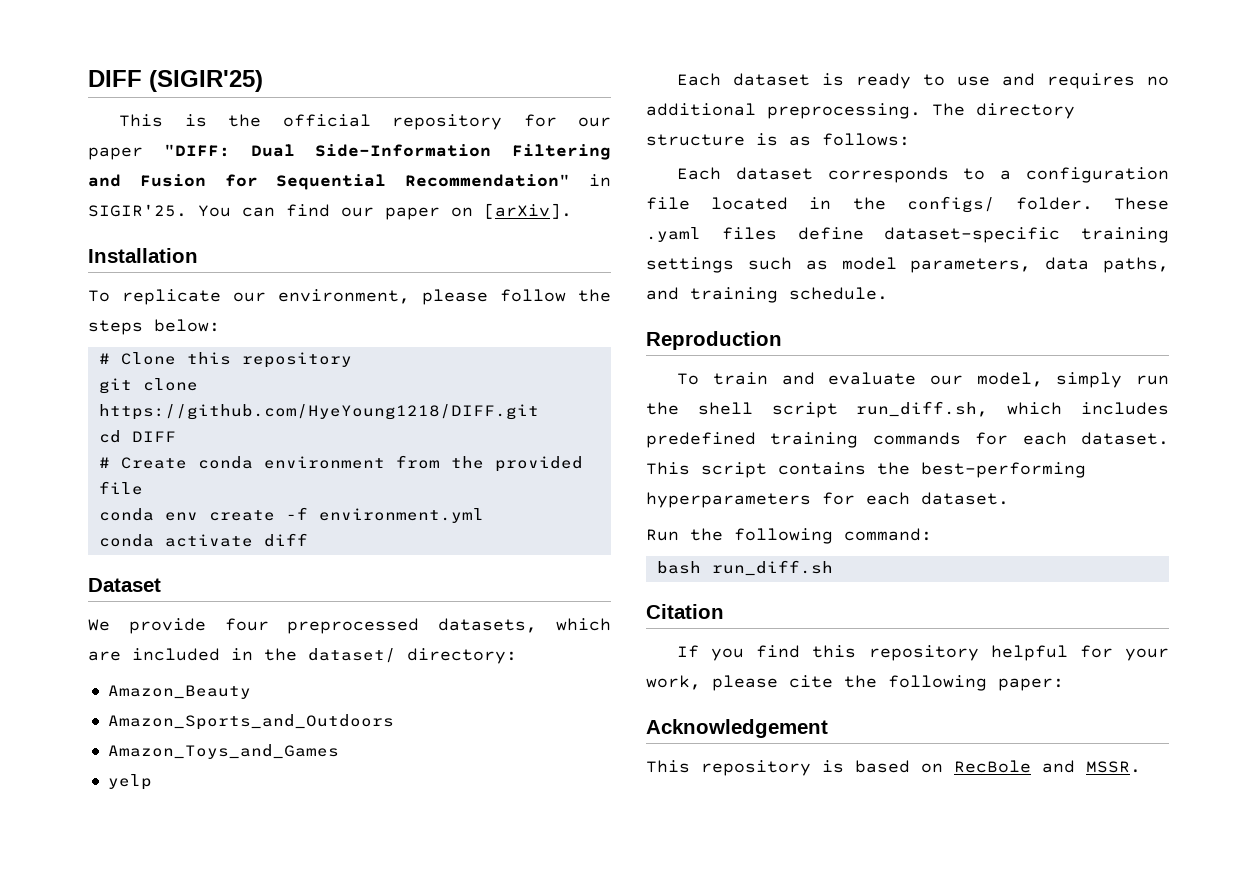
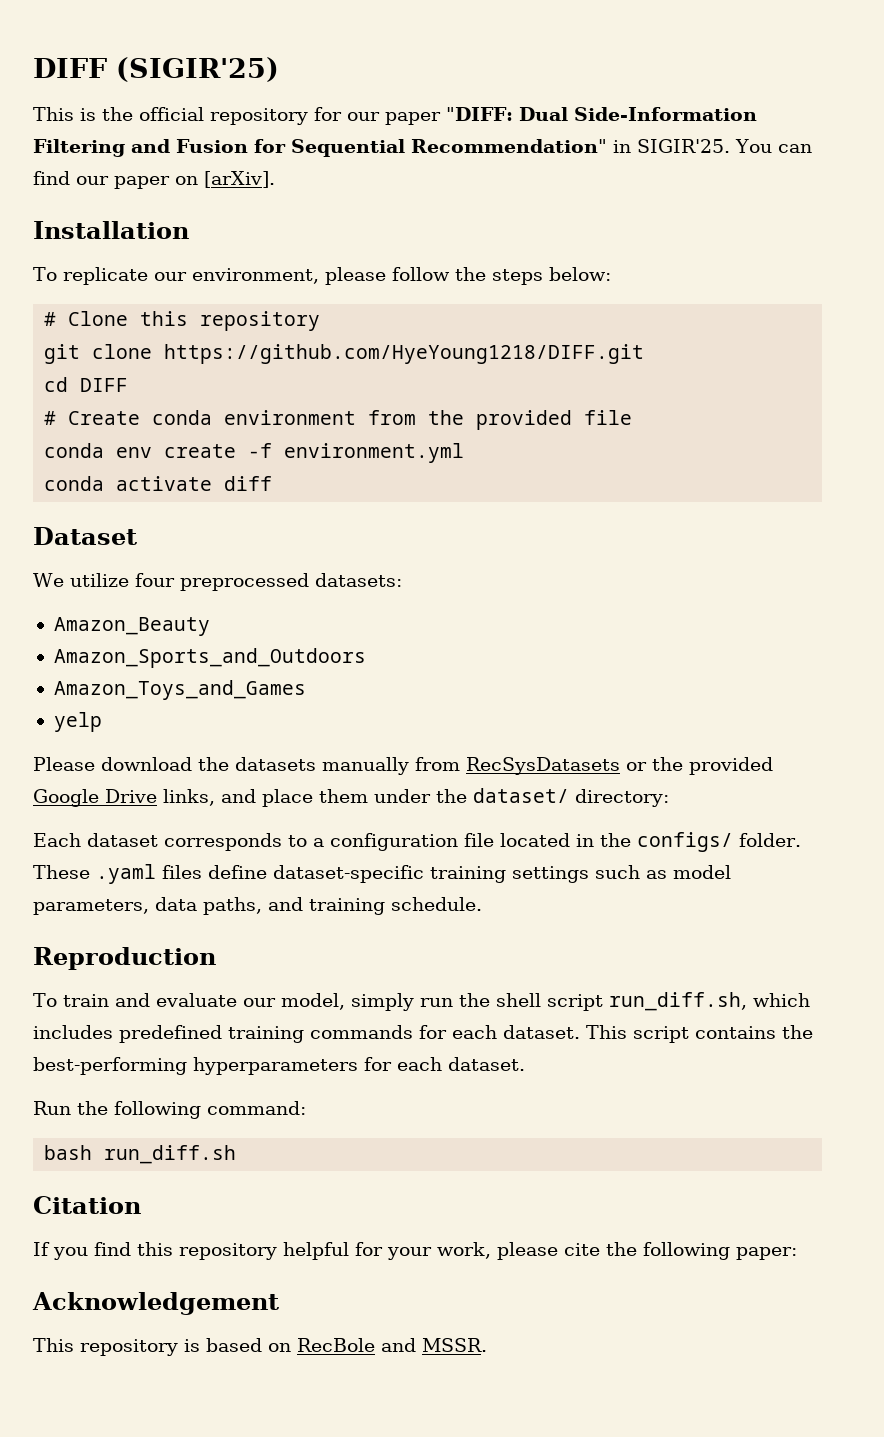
- We provide four preprocessed datasets, which are included in the dataset/ directory:
+ We utilize four preprocessed datasets:
  Amazon_Beauty
  Amazon_Sports_and_Outdoors
  Amazon_Toys_and_Games
  yelp
- Each dataset is ready to use and requires no additional preprocessing. The directory structure is as follows:
+ Please download the datasets manually from RecSysDatasets or the provided Google Drive links, and place them under the dataset/ directory:

